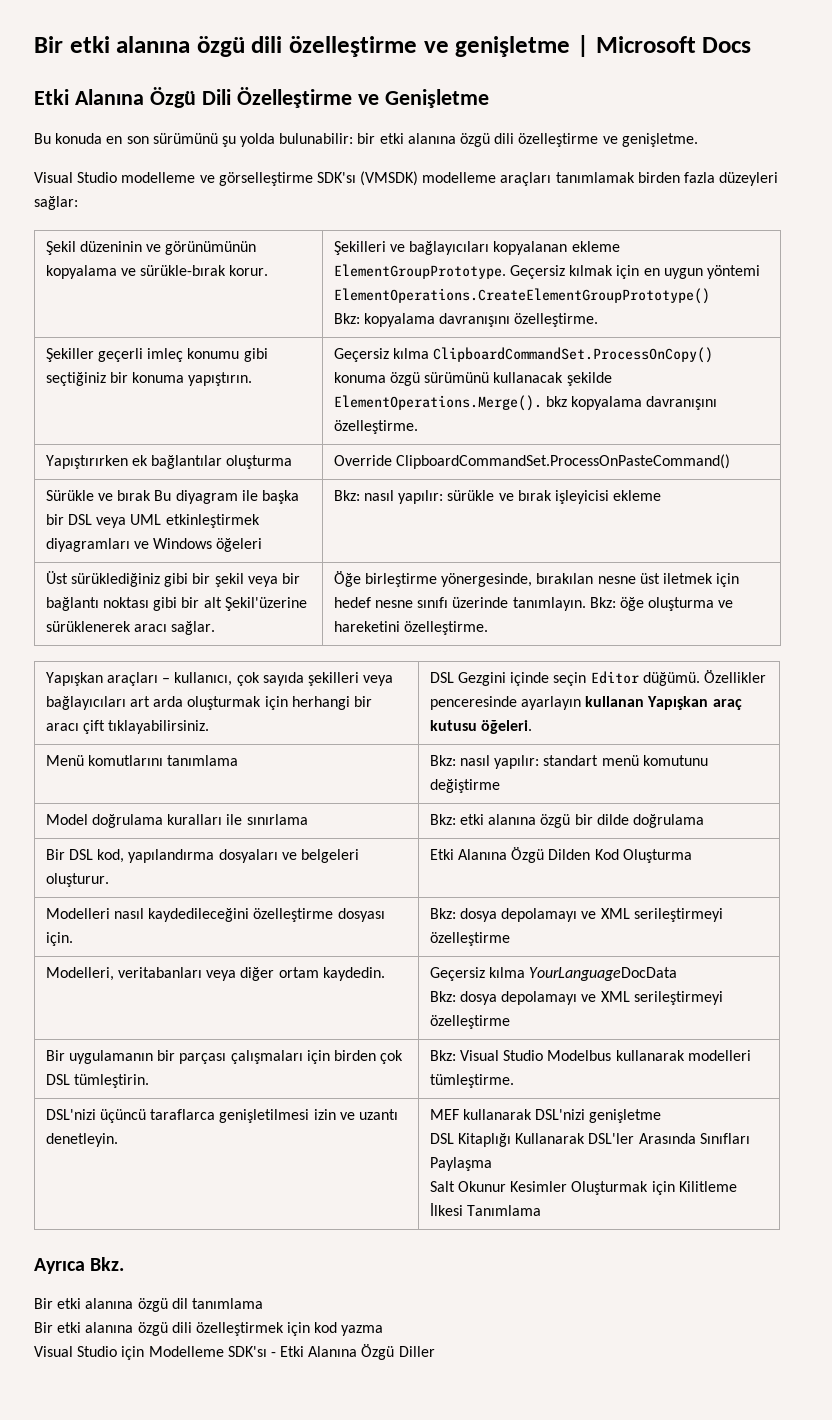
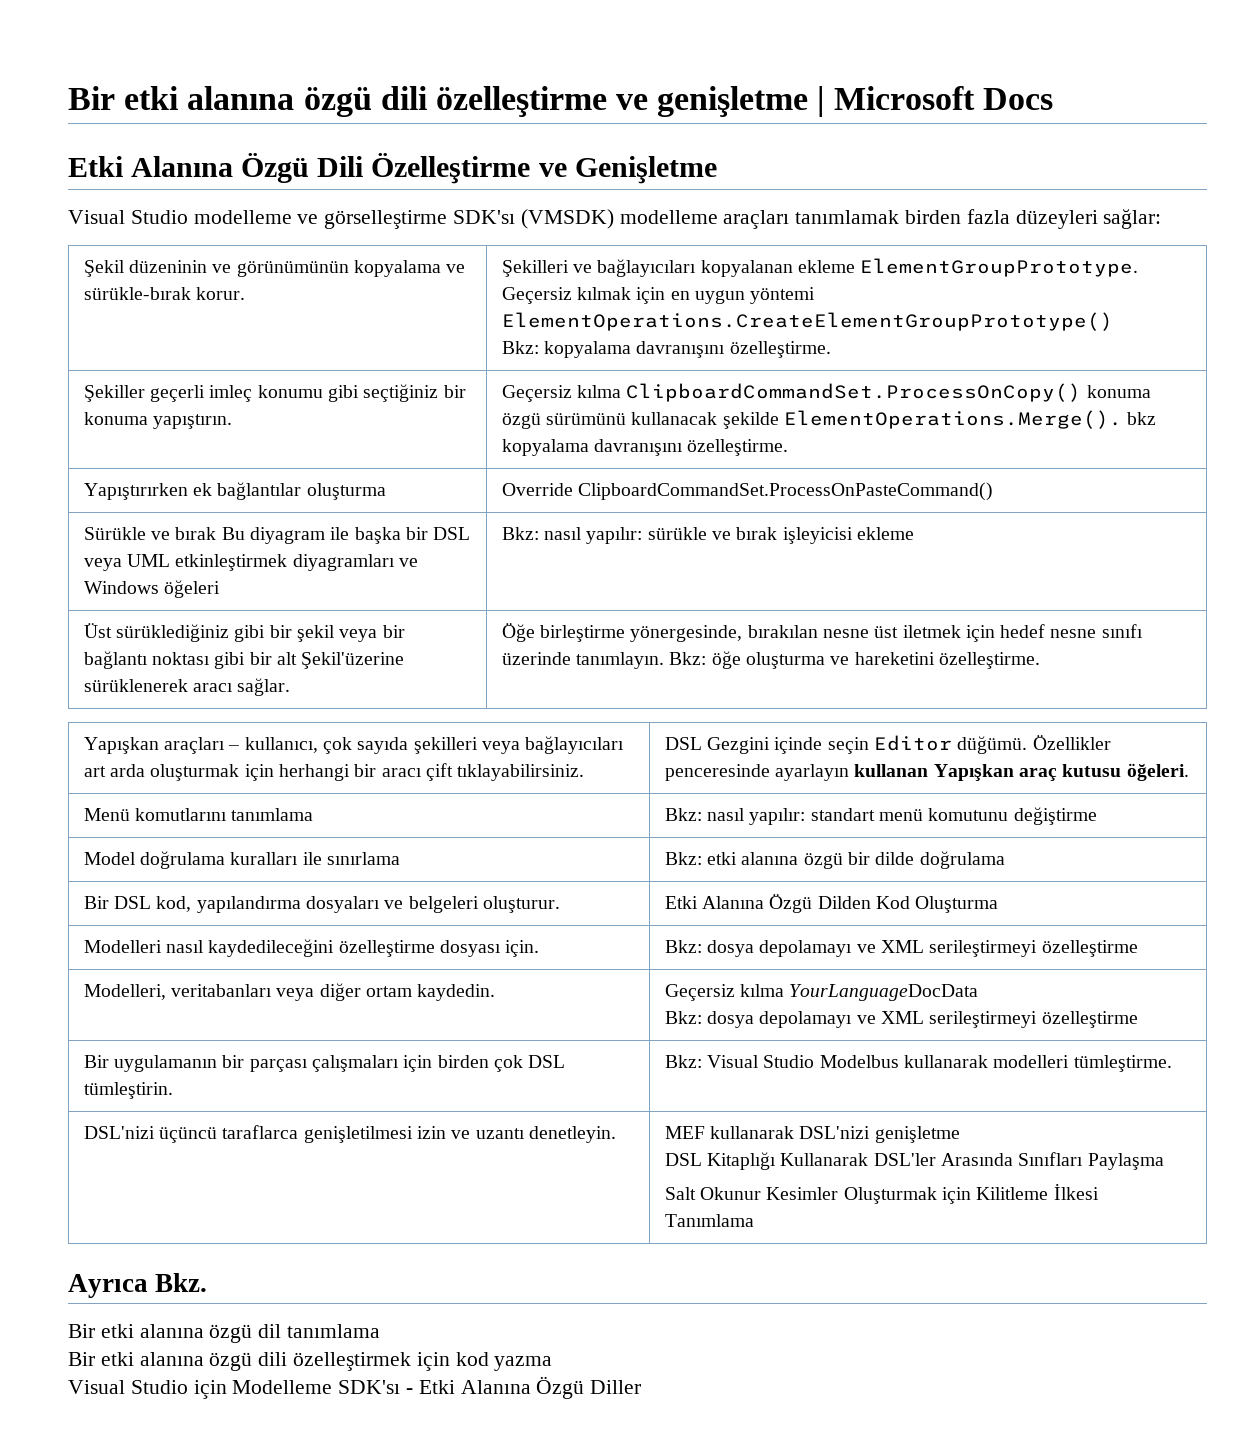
- Bu konuda en son sürümünü şu yolda bulunabilir: bir etki alanına özgü dili özelleştirme ve genişletme.

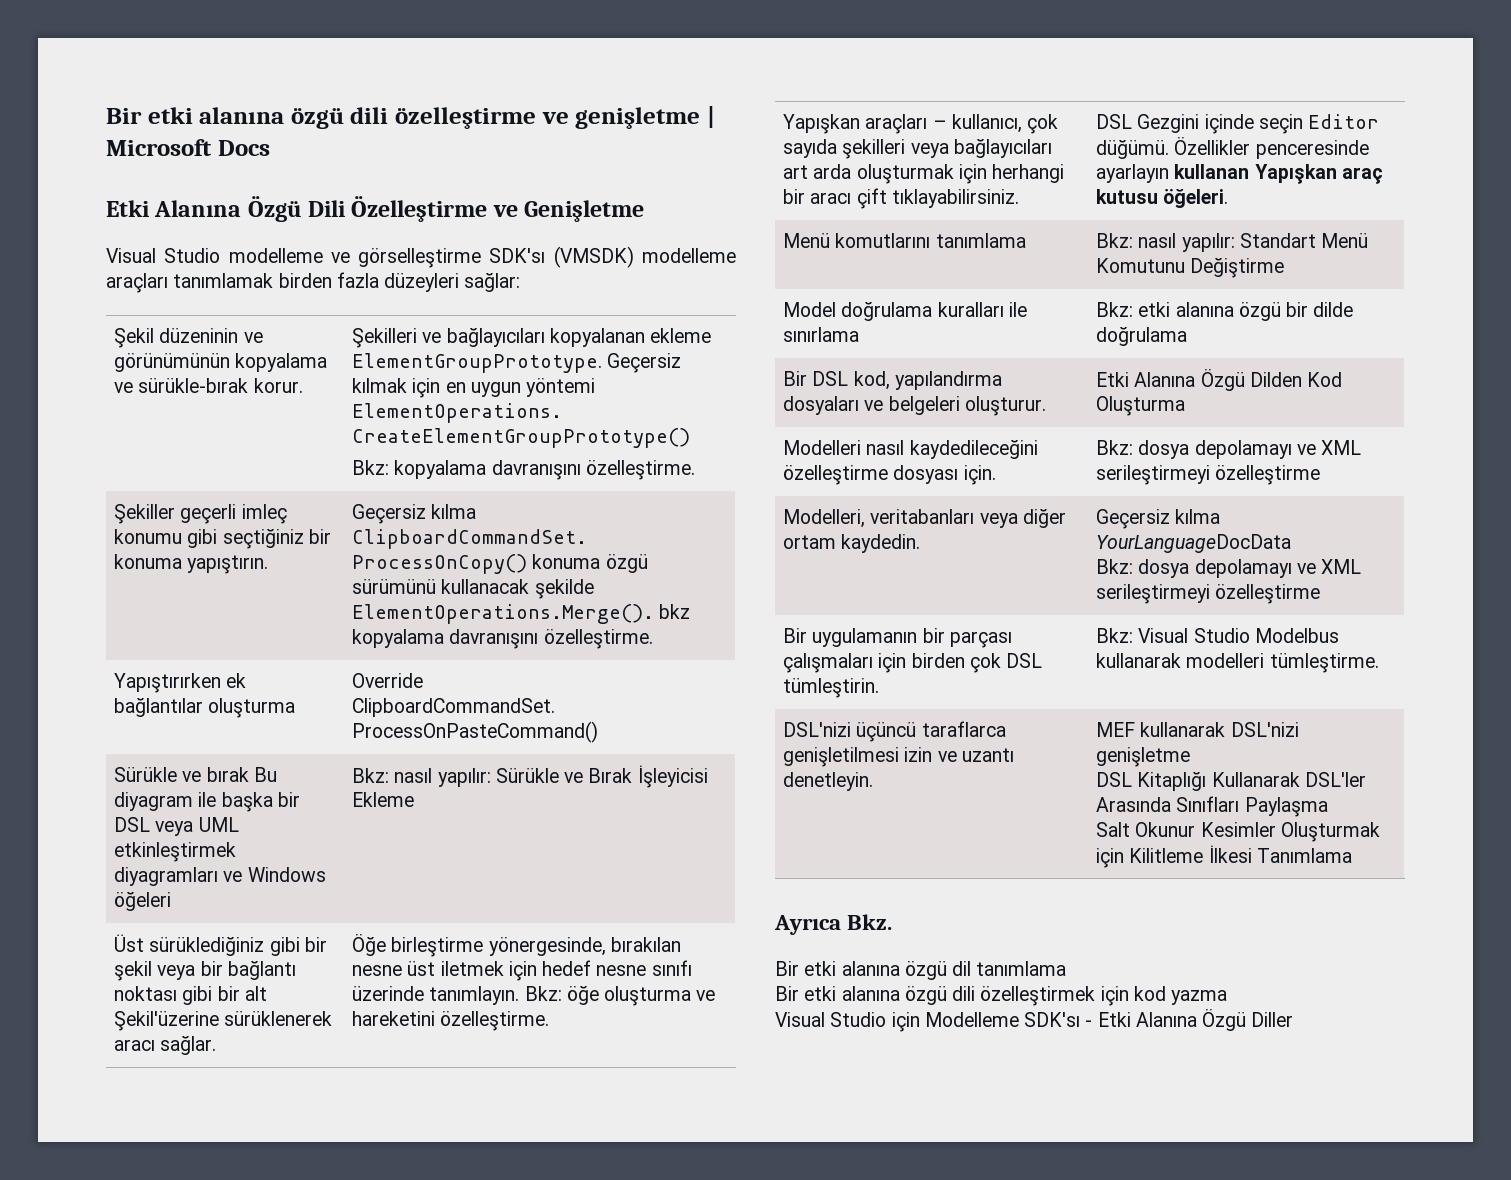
- Sürükle ve bırak Bu diyagram ile başka bir DSL veya UML etkinleştirmek diyagramları ve Windows öğeleri | Bkz: nasıl yapılır: sürükle ve bırak işleyicisi ekleme
+ Sürükle ve bırak Bu diyagram ile başka bir DSL veya UML etkinleştirmek diyagramları ve Windows öğeleri | Bkz: nasıl yapılır: Sürükle ve Bırak İşleyicisi Ekleme
- Menü komutlarını tanımlama | Bkz: nasıl yapılır: standart menü komutunu değiştirme
+ Menü komutlarını tanımlama | Bkz: nasıl yapılır: Standart Menü Komutunu Değiştirme

